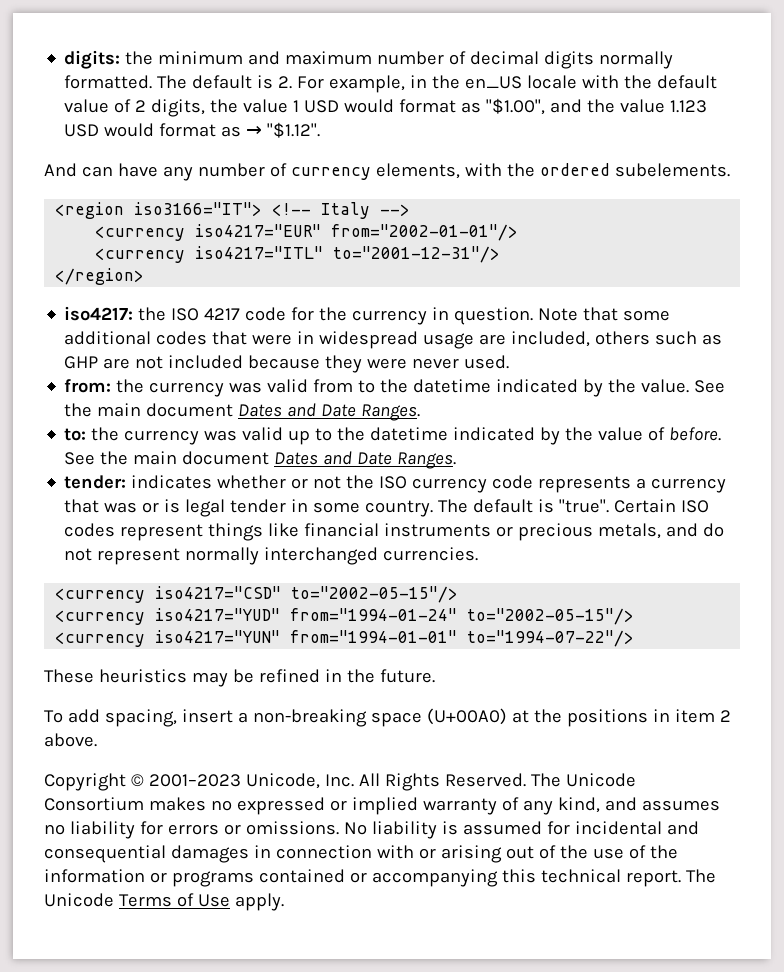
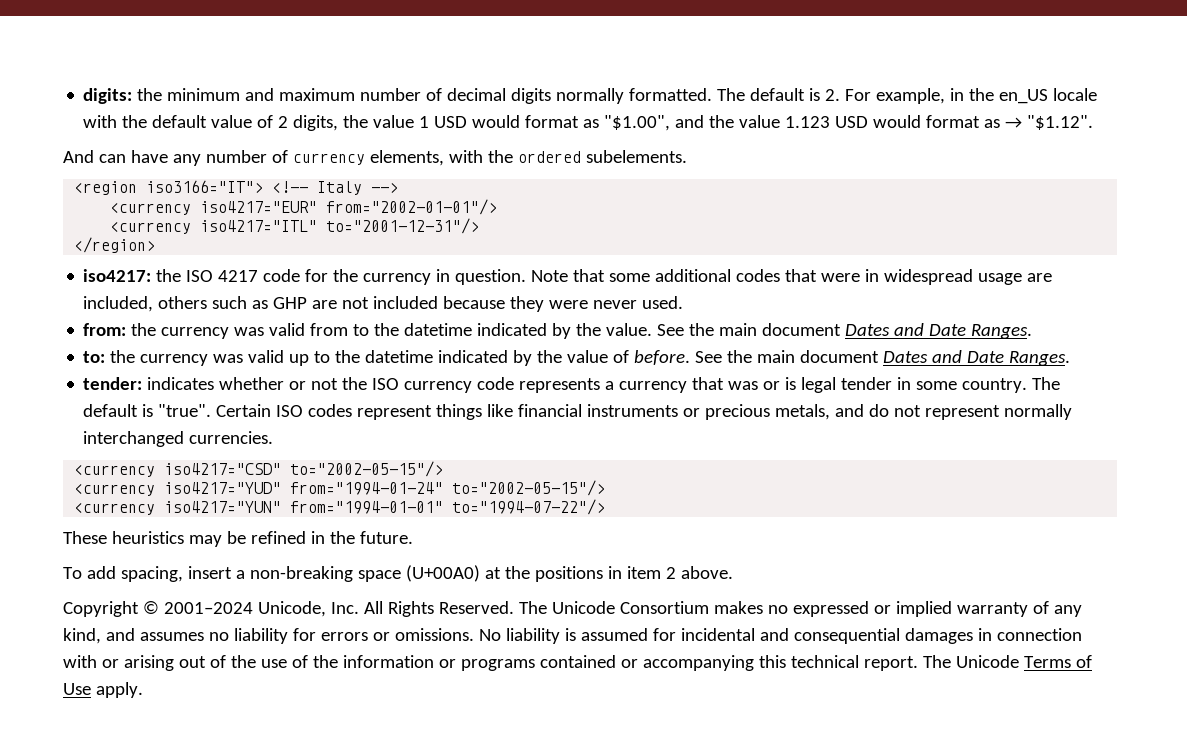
- Copyright © 2001–2023 Unicode, Inc. All Rights Reserved.
+ Copyright © 2001–2024 Unicode, Inc. All Rights Reserved.

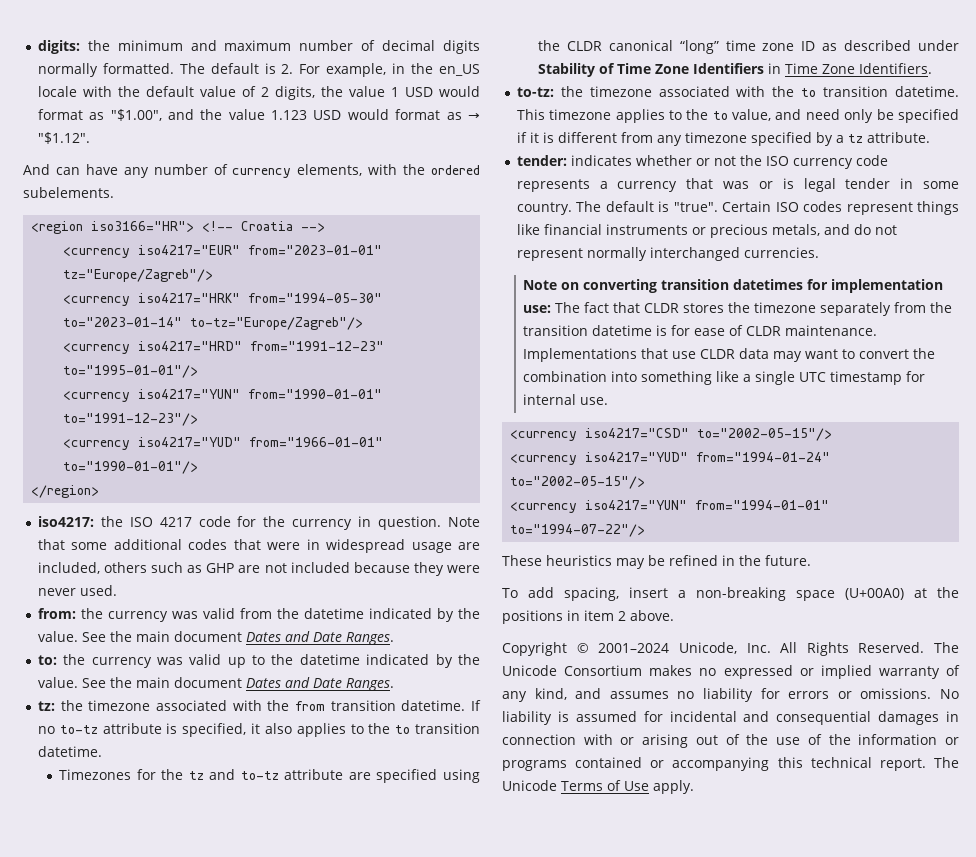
- <region iso3166="IT"> <!-- Italy -->
+ <region iso3166="HR"> <!-- Croatia -->
- <currency iso4217="EUR" from="2002-01-01"/>
- <currency iso4217="ITL" to="2001-12-31"/>
+ <currency iso4217="EUR" from="2023-01-01" tz="Europe/Zagreb"/>
+ <currency iso4217="HRK" from="1994-05-30" to="2023-01-14" to-tz="Europe/Zagreb"/>
+ <currency iso4217="HRD" from="1991-12-23" to="1995-01-01"/>
+ <currency iso4217="YUN" from="1990-01-01" to="1991-12-23"/>
+ <currency iso4217="YUD" from="1966-01-01" to="1990-01-01"/>
- from: the currency was valid from to the datetime indicated by the value.
+ from: the currency was valid from the datetime indicated by the value.
- to: the currency was valid up to the datetime indicated by the value of before. See the main document Dates and Date Ranges.
+ to: the currency was valid up to the datetime indicated by the value. See the main document Dates and Date Ranges.
+ tz: the timezone associated with the from transition datetime. If no to-tz attribute is specified, it also applies to the to transition datetime.
+ Timezones for the tz and to-tz attribute are specified using the CLDR canonical “long” time zone ID as described under Stability of Time Zone Identifiers in Time Zone Identifiers.
+ to-tz: the timezone associated with the to transition datetime. This timezone applies to the to value, and need only be specified if it is different from any timezone specified by a tz attribute.
+ Note on converting transition datetimes for implementation use: The fact that CLDR stores the timezone separately from the transition datetime is for ease of CLDR maintenance. Implementations that use CLDR data may want to convert the combination into something like a single UTC timestamp for internal use.

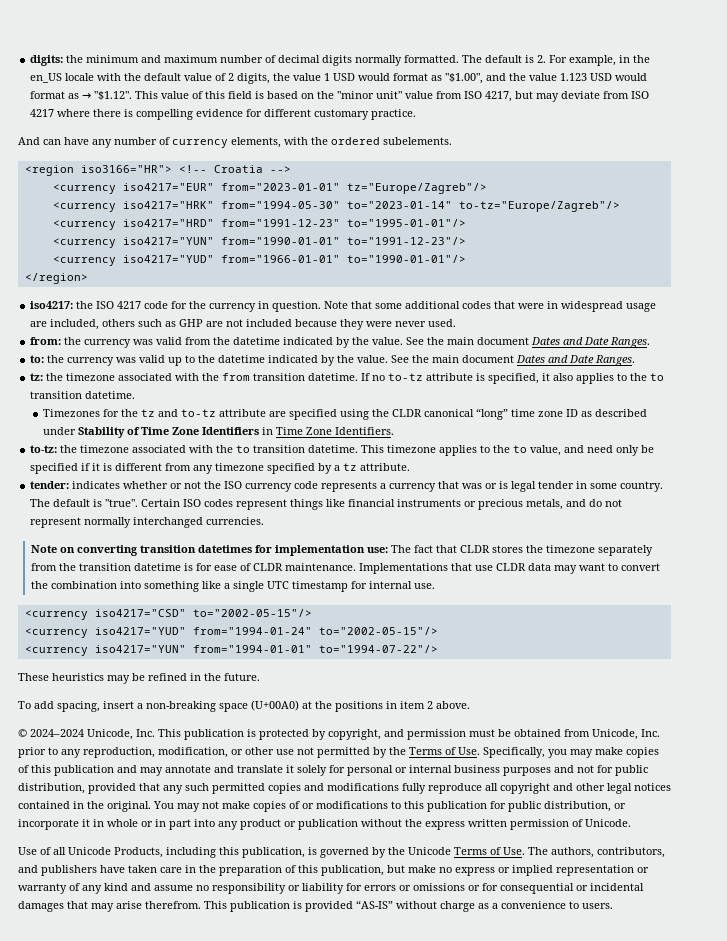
- The default is 2. For example, in the en_US locale with the default value of 2 digits, the value 1 USD would format as "$1.00", and the value 1.123 USD would format as → "$1.12".
+ The default is 2. For example, in the en_US locale with the default value of 2 digits, the value 1 USD would format as "$1.00", and the value 1.123 USD would format as → "$1.12". This value of this field is based on the "minor unit" value from ISO 4217, but may deviate from ISO 4217 where there is compelling evidence for different customary practice.
- Copyright © 2001–2024 Unicode, Inc. All Rights Reserved. The Unicode Consortium makes no expressed or implied warranty of any kind, and assumes no liability for errors or omissions. No liability is assumed for incidental and consequential damages in connection with or arising out of the use of the information or programs contained or accompanying this technical report. The Unicode Terms of Use apply.
+ © 2024–2024 Unicode, Inc. This publication is protected by copyright, and permission must be obtained from Unicode, Inc. prior to any reproduction, modification, or other use not permitted by the Terms of Use. Specifically, you may make copies of this publication and may annotate and translate it solely for personal or internal business purposes and not for public distribution, provided that any such permitted copies and modifications fully reproduce all copyright and other legal notices contained in the original. You may not make copies of or modifications to this publication for public distribution, or incorporate it in whole or in part into any product or publication without the express written permission of Unicode.
+ Use of all Unicode Products, including this publication, is governed by the Unicode Terms of Use. The authors, contributors, and publishers have taken care in the preparation of this publication, but make no express or implied representation or warranty of any kind and assume no responsibility or liability for errors or omissions or for consequential or incidental damages that may arise therefrom. This publication is provided “AS-IS” without charge as a convenience to users.

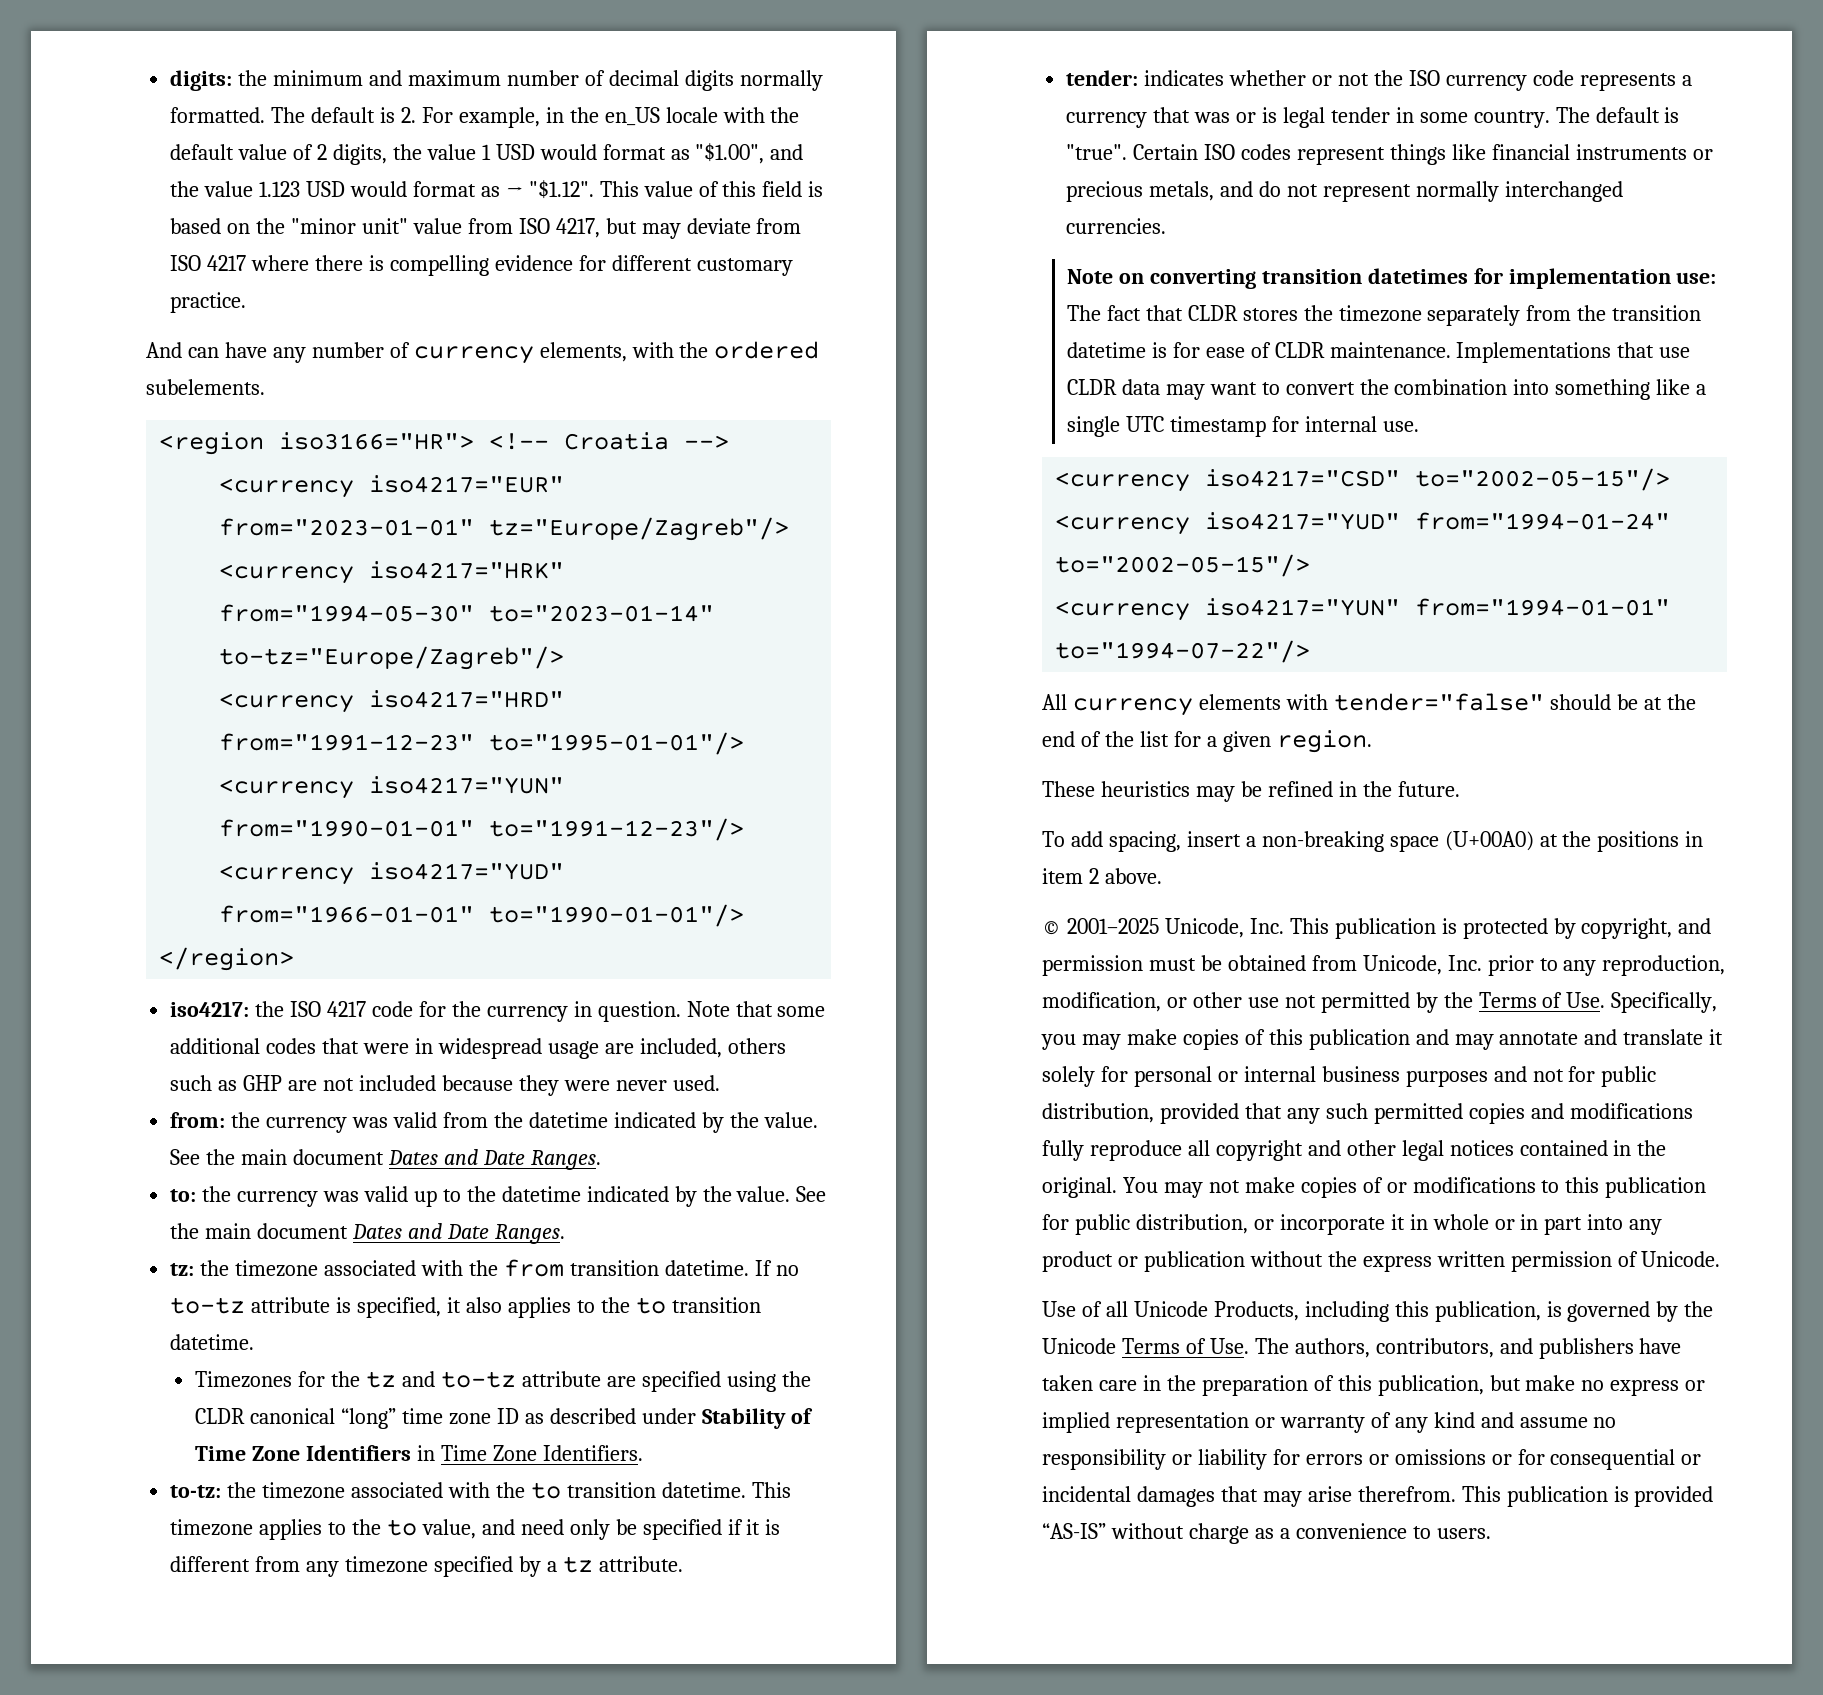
+ All currency elements with tender="false" should be at the end of the list for a given region.
- © 2024–2024 Unicode, Inc. This publication is protected by copyright, and permission must be obtained from Unicode, Inc. prior to any reproduction, modification, or other use not permitted by the Terms of Use. Specifically, you may make copies of this publication and may annotate and translate it solely for personal or internal business purposes and not for public distribution, provided that any such permitted copies and modifications fully reproduce all copyright and other legal notices contained in the original.
+ © 2001–2025 Unicode, Inc. This publication is protected by copyright, and permission must be obtained from Unicode, Inc. prior to any reproduction, modification, or other use not permitted by the Terms of Use. Specifically, you may make copies of this publication and may annotate and translate it solely for personal or internal business purposes and not for public distribution, provided that any such permitted copies and modifications fully reproduce all copyright and other legal notices contained in the original.

